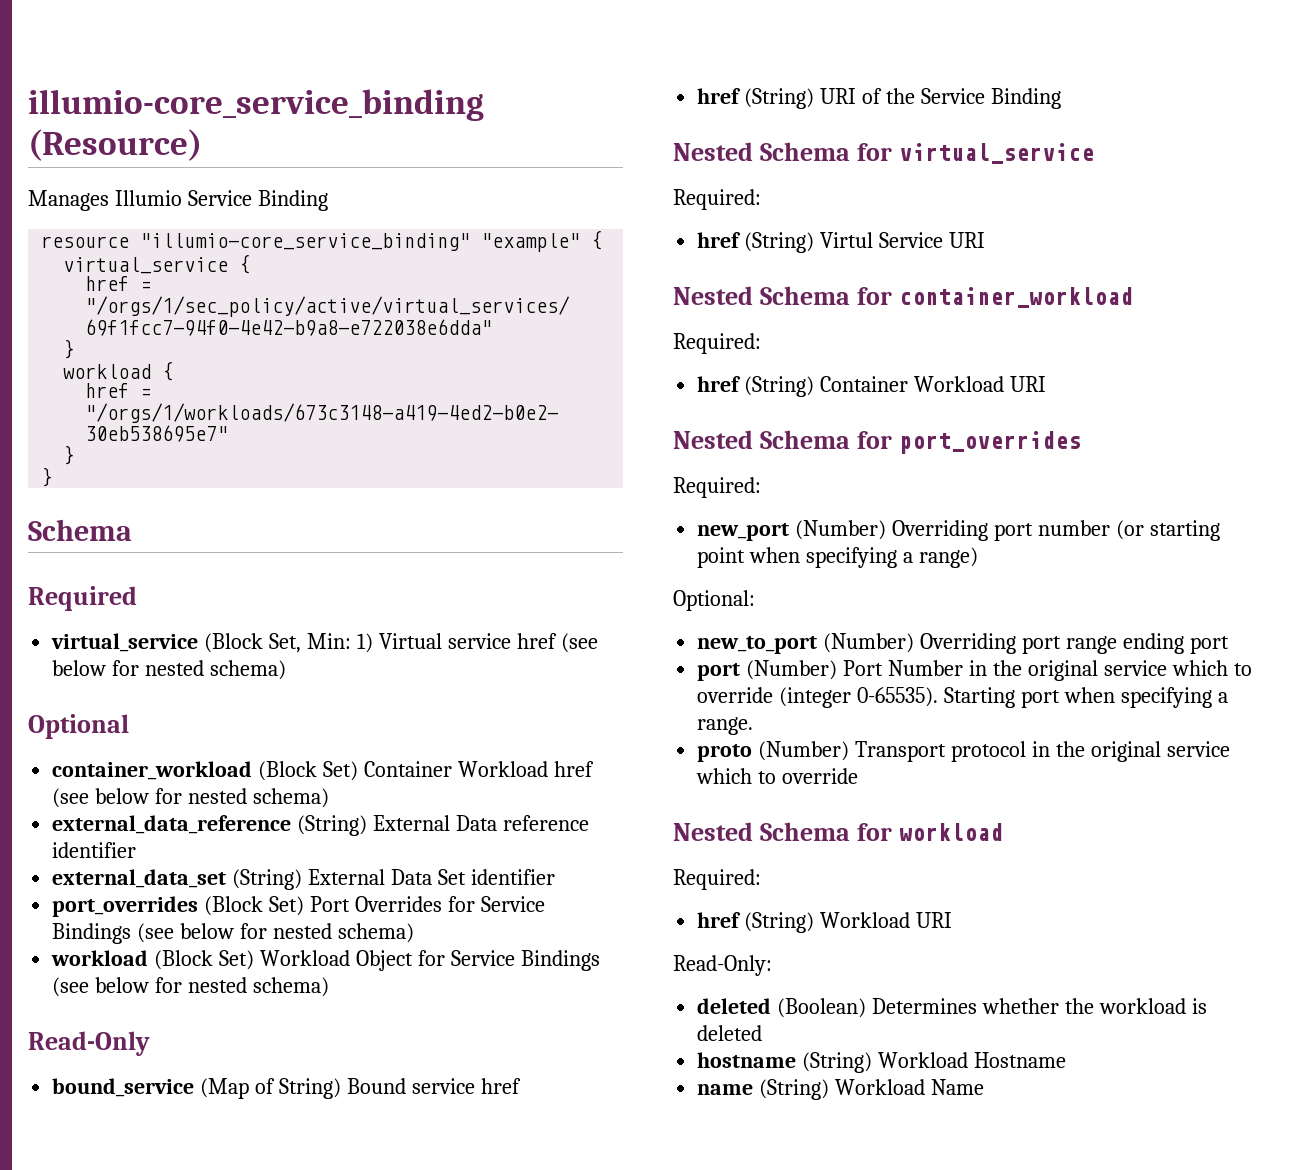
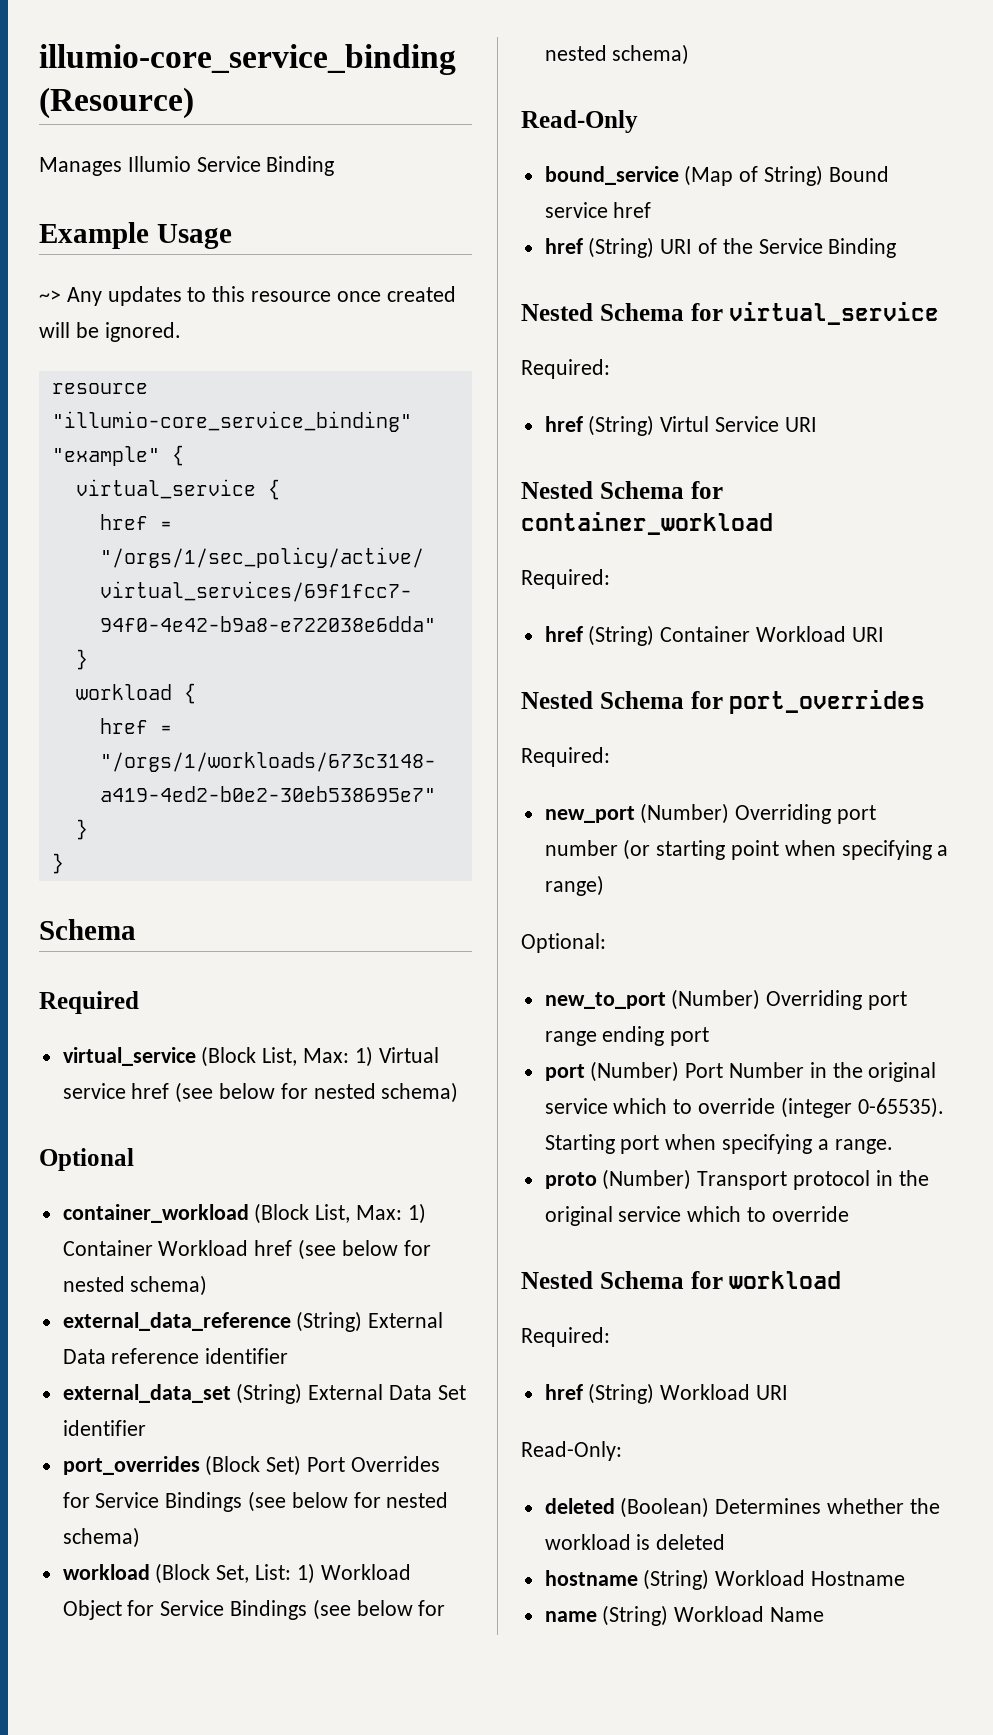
+ Example Usage
+ ~> Any updates to this resource once created will be ignored.
- virtual_service (Block Set, Min: 1) Virtual service href (see below for nested schema)
+ virtual_service (Block List, Max: 1) Virtual service href (see below for nested schema)
- container_workload (Block Set) Container Workload href (see below for nested schema)
+ container_workload (Block List, Max: 1) Container Workload href (see below for nested schema)
- workload (Block Set) Workload Object for Service Bindings (see below for nested schema)
+ workload (Block Set, List: 1) Workload Object for Service Bindings (see below for nested schema)

